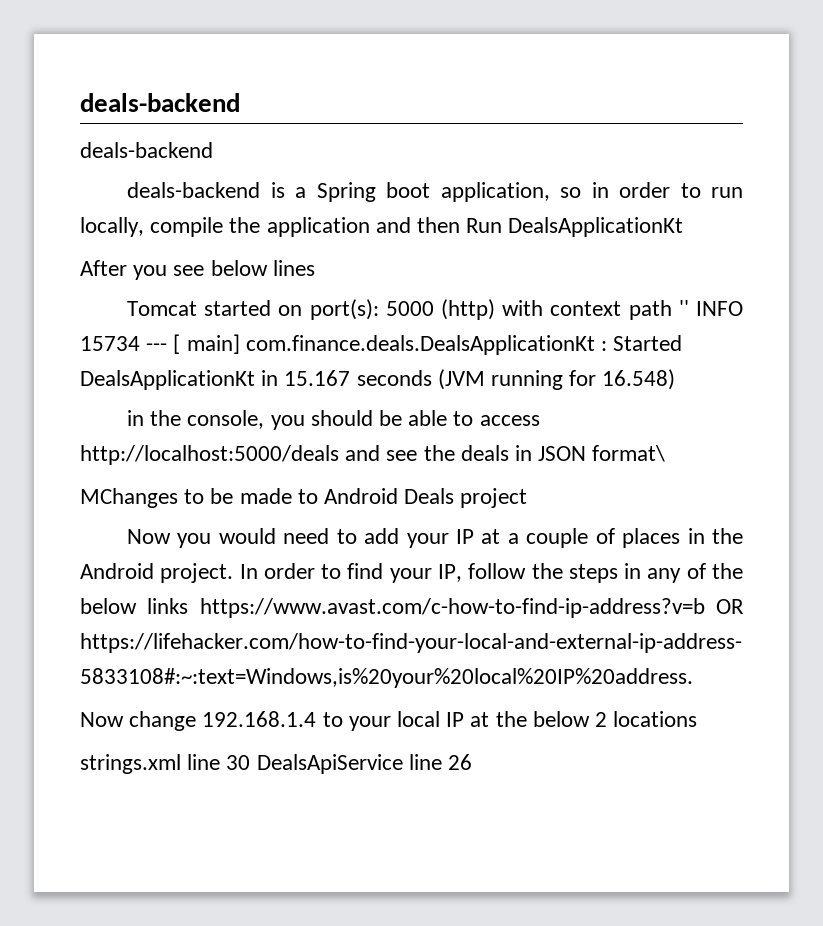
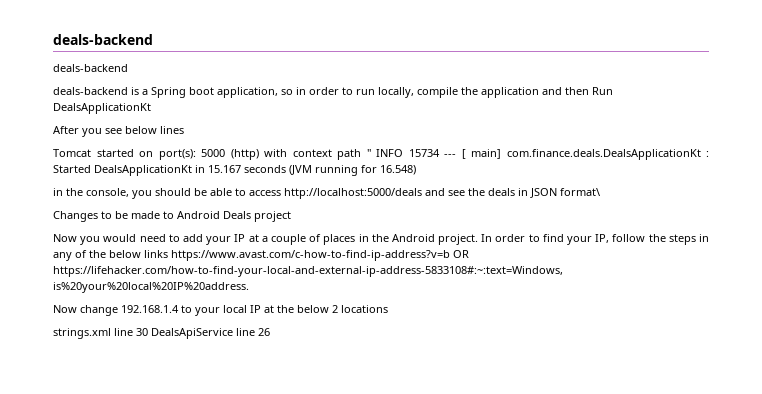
- MChanges to be made to Android Deals project
+ Changes to be made to Android Deals project

